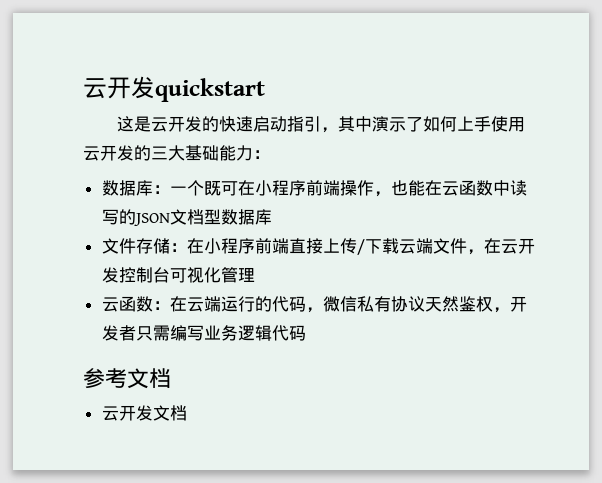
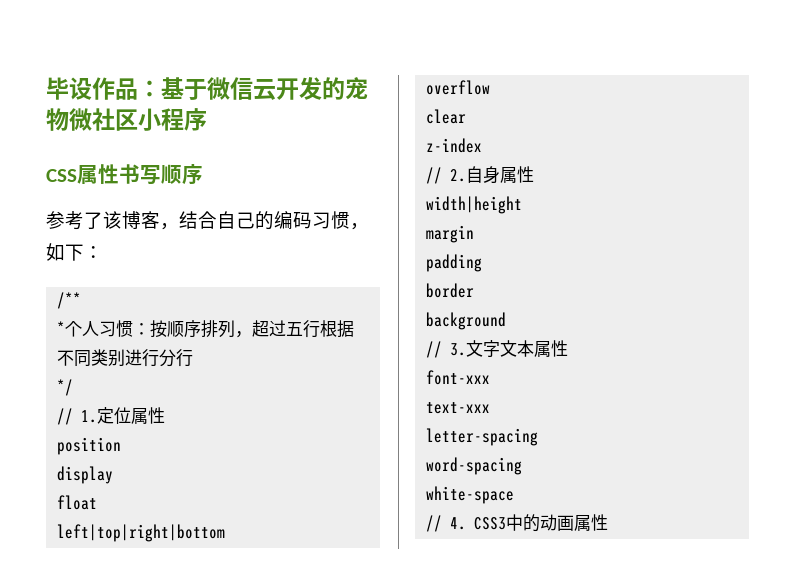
- 云开发quickstart
- 这是云开发的快速启动指引，其中演示了如何上手使用云开发的三大基础能力：
- 数据库：一个既可在小程序前端操作，也能在云函数中读写的JSON文档型数据库
- 文件存储：在小程序前端直接上传/下载云端文件，在云开发控制台可视化管理
- 云函数：在云端运行的代码，微信私有协议天然鉴权，开发者只需编写业务逻辑代码
- 参考文档
- 云开发文档
+ 毕设作品：基于微信云开发的宠物微社区小程序
+ CSS属性书写顺序
+ 参考了该博客，结合自己的编码习惯，如下：
+ /**
+ *个人习惯：按顺序排列，超过五行根据不同类别进行分行
+ */
+ // 1.定位属性
+ position
+ display
+ float
+ left|top|right|bottom
+ overflow
+ clear
+ z-index
+ // 2.自身属性
+ width|height
+ margin
+ padding
+ border
+ background
+ // 3.文字文本属性
+ font-xxx
+ text-xxx
+ letter-spacing
+ word-spacing
+ white-space
+ // 4. CSS3中的动画属性

